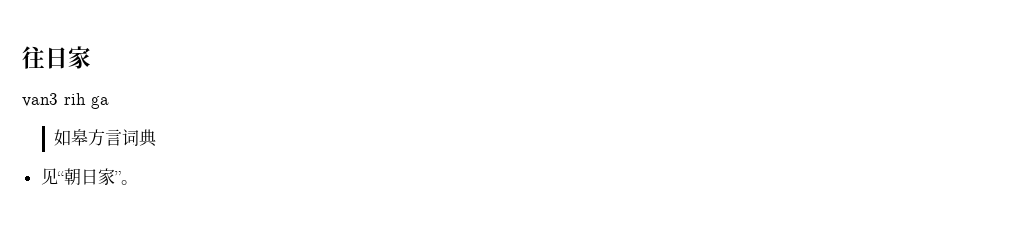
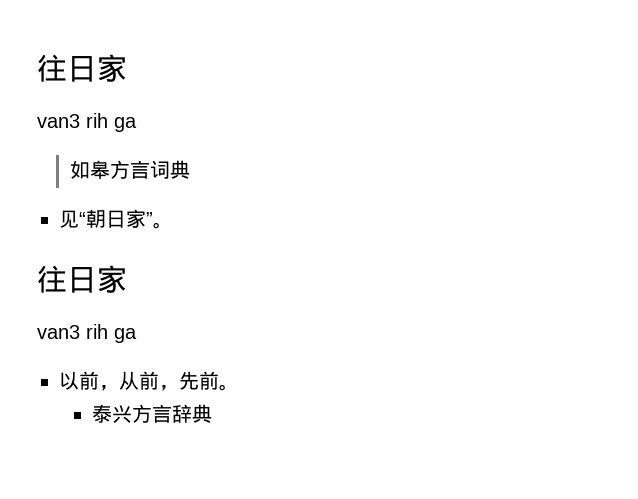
  见“朝日家”。
+ 往日家
+ van3 rih ga
+ 以前，从前，先前。
+ 泰兴方言辞典

